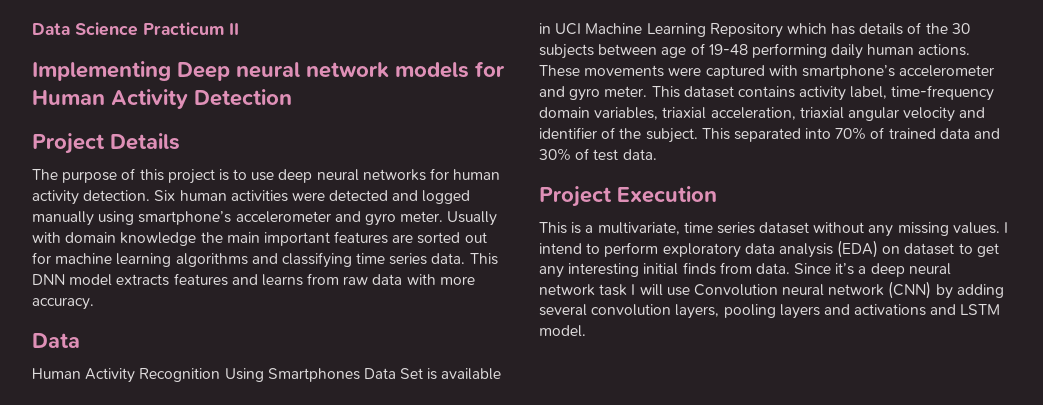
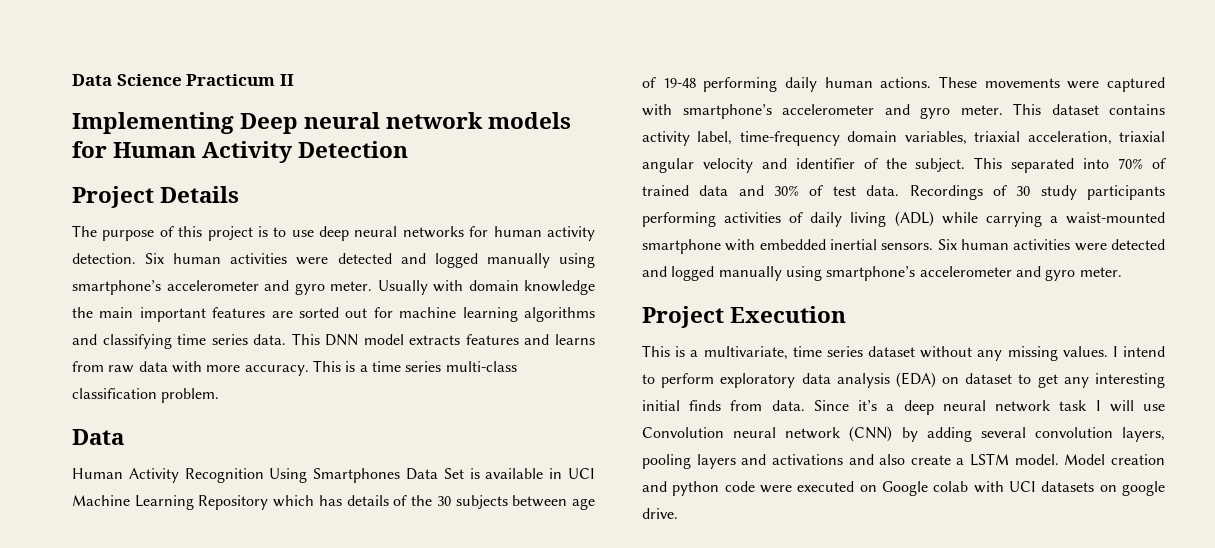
+ This is a time series multi-class classification problem.
+ Recordings of 30 study participants performing activities of daily living (ADL) while carrying a waist-mounted smartphone with embedded inertial sensors. Six human activities were detected and logged manually using smartphone’s accelerometer and gyro meter.
- Since it’s a deep neural network task I will use Convolution neural network (CNN) by adding several convolution layers, pooling layers and activations and LSTM model.
+ Since it’s a deep neural network task I will use Convolution neural network (CNN) by adding several convolution layers, pooling layers and activations and also create a LSTM model. Model creation and python code were executed on Google colab with UCI datasets on google drive.

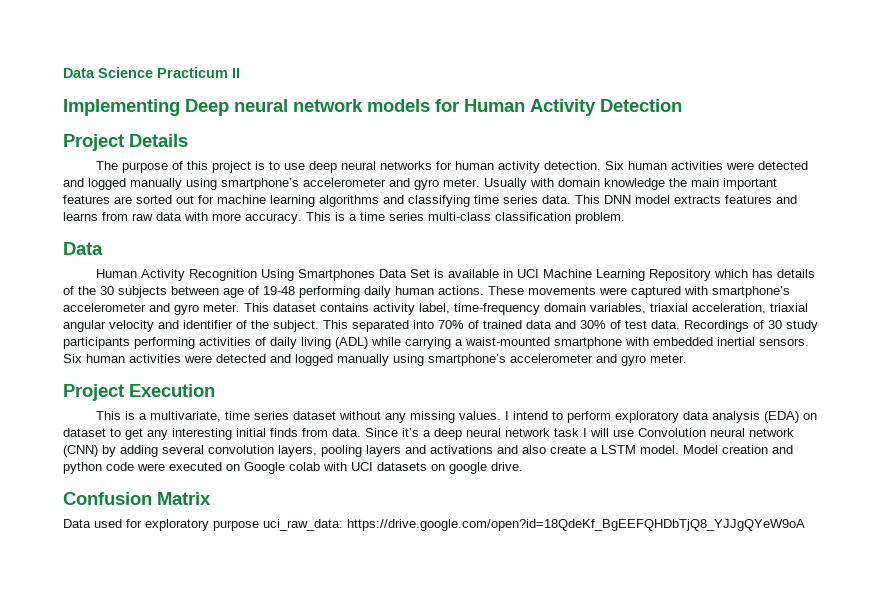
+ Confusion Matrix
+ Data used for exploratory purpose uci_raw_data: https://drive.google.com/open?id=18QdeKf_BgEEFQHDbTjQ8_YJJgQYeW9oA

